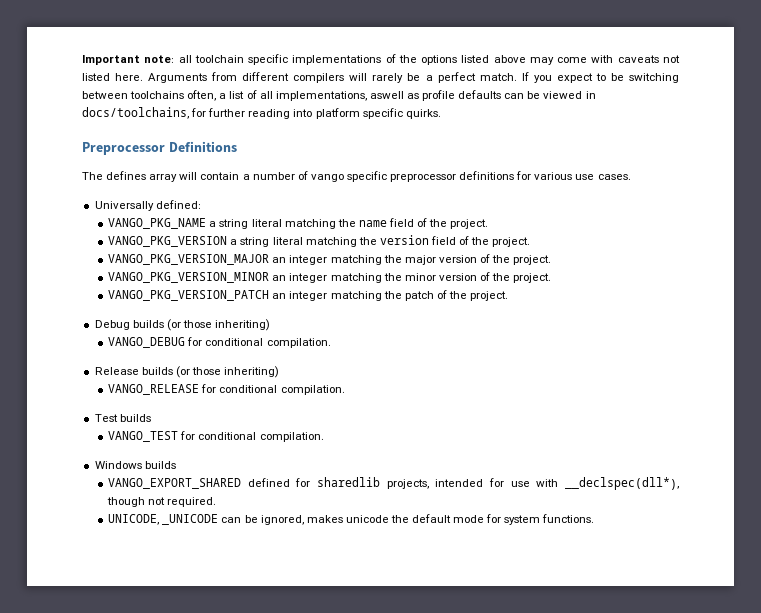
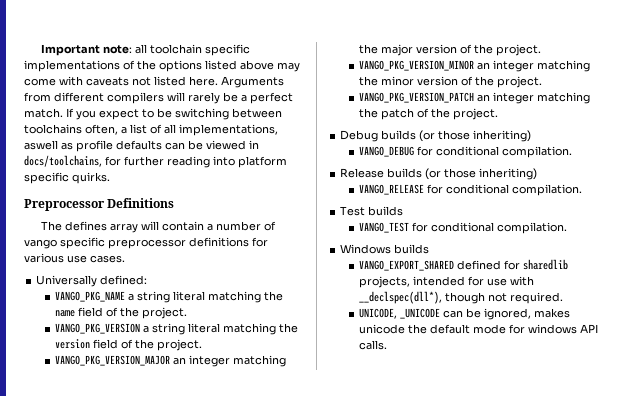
- UNICODE, _UNICODE can be ignored, makes unicode the default mode for system functions.
+ UNICODE, _UNICODE can be ignored, makes unicode the default mode for windows API calls.

